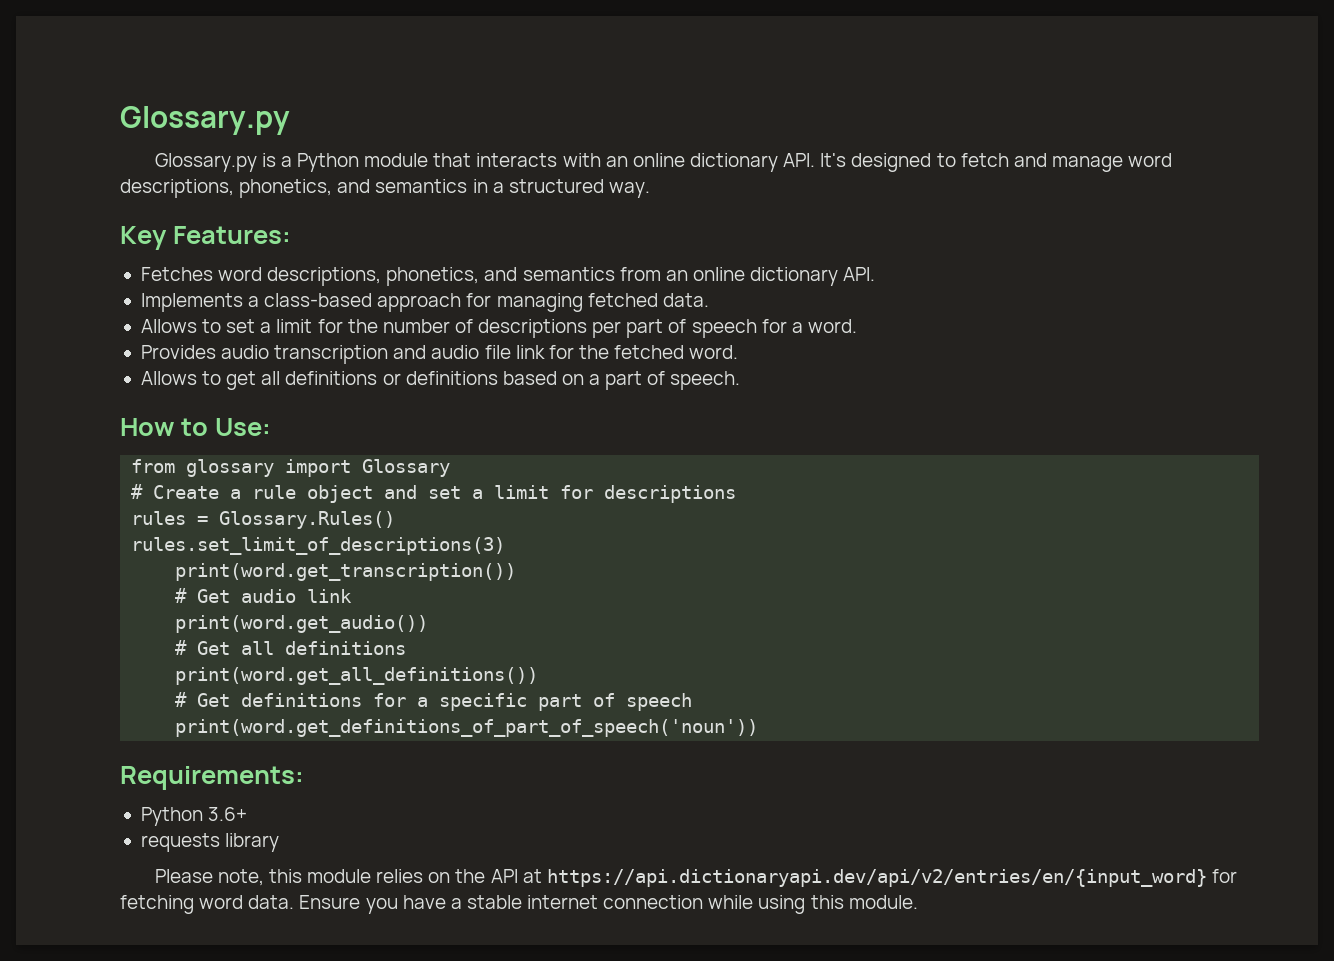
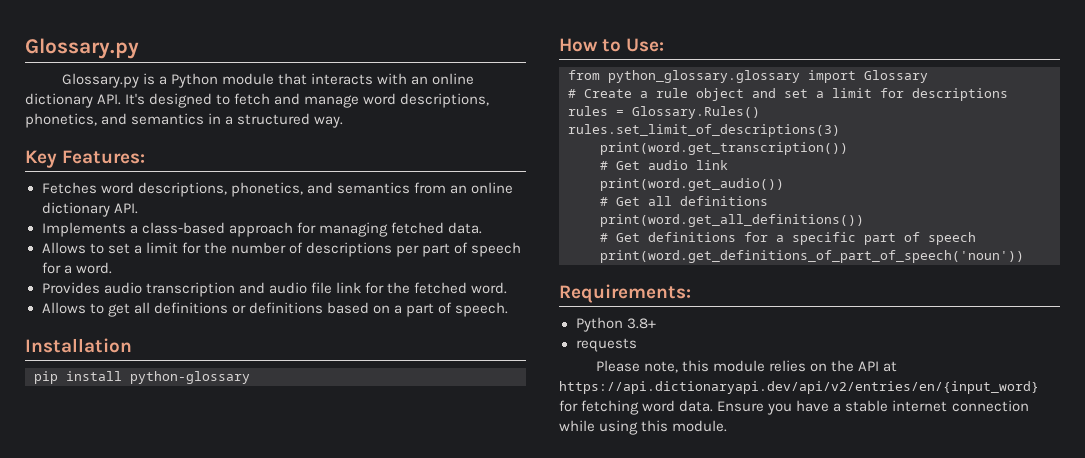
+ Installation
+ pip install python-glossary
- from glossary import Glossary
+ from python_glossary.glossary import Glossary
- Python 3.6+
+ Python 3.8+
- requests library
+ requests

